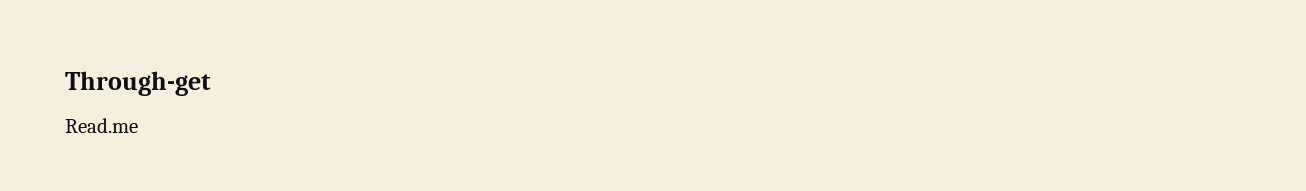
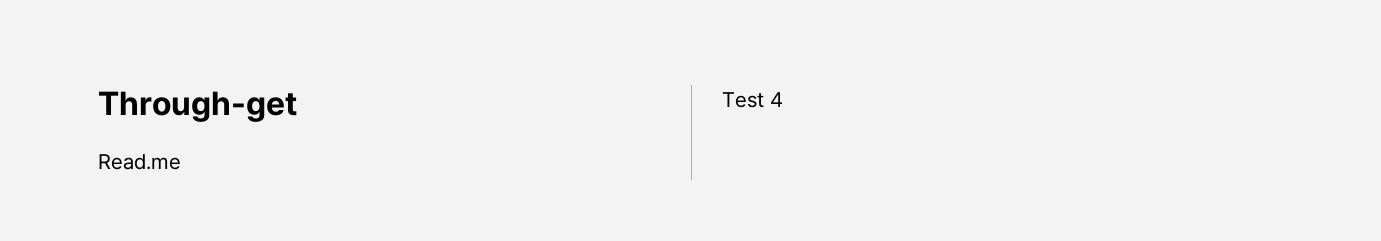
+ Test 4

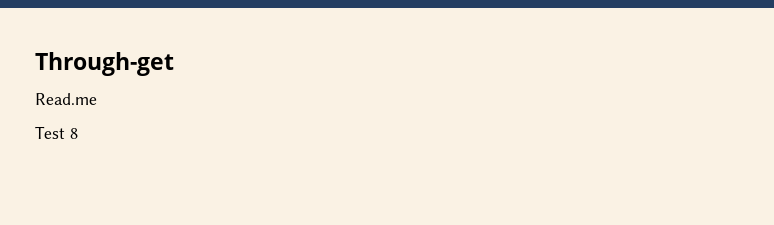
- Test 4
+ Test 8

